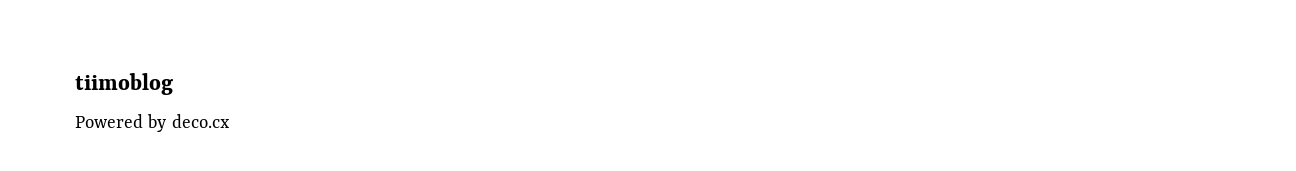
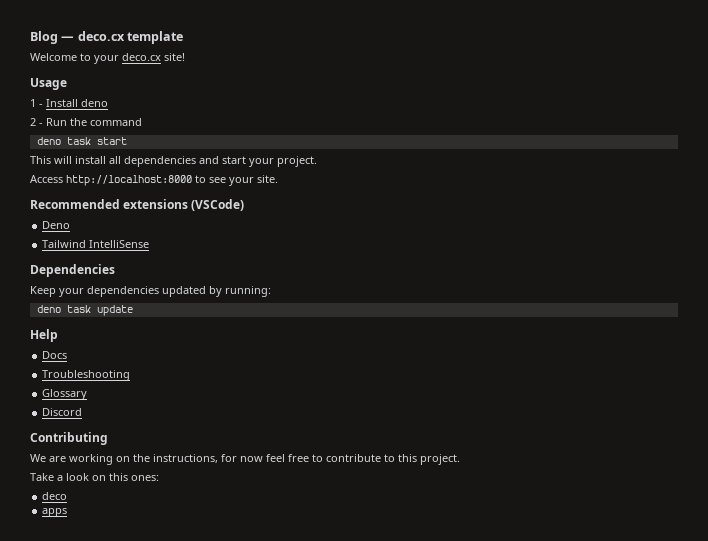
- tiimoblog
- Powered by deco.cx
+ Blog — deco.cx template
+ Welcome to your deco.cx site!
+ Usage
+ 1 - Install deno
+ 2 - Run the command
+ deno task start
+ This will install all dependencies and start your project.
+ Access http://localhost:8000 to see your site.
+ Recommended extensions (VSCode)
+ Deno
+ Tailwind IntelliSense
+ Dependencies
+ Keep your dependencies updated by running:
+ deno task update
+ Help
+ Docs
+ Troubleshooting
+ Glossary
+ Discord
+ Contributing
+ We are working on the instructions, for now feel free to contribute to this project.
+ Take a look on this ones:
+ deco
+ apps

